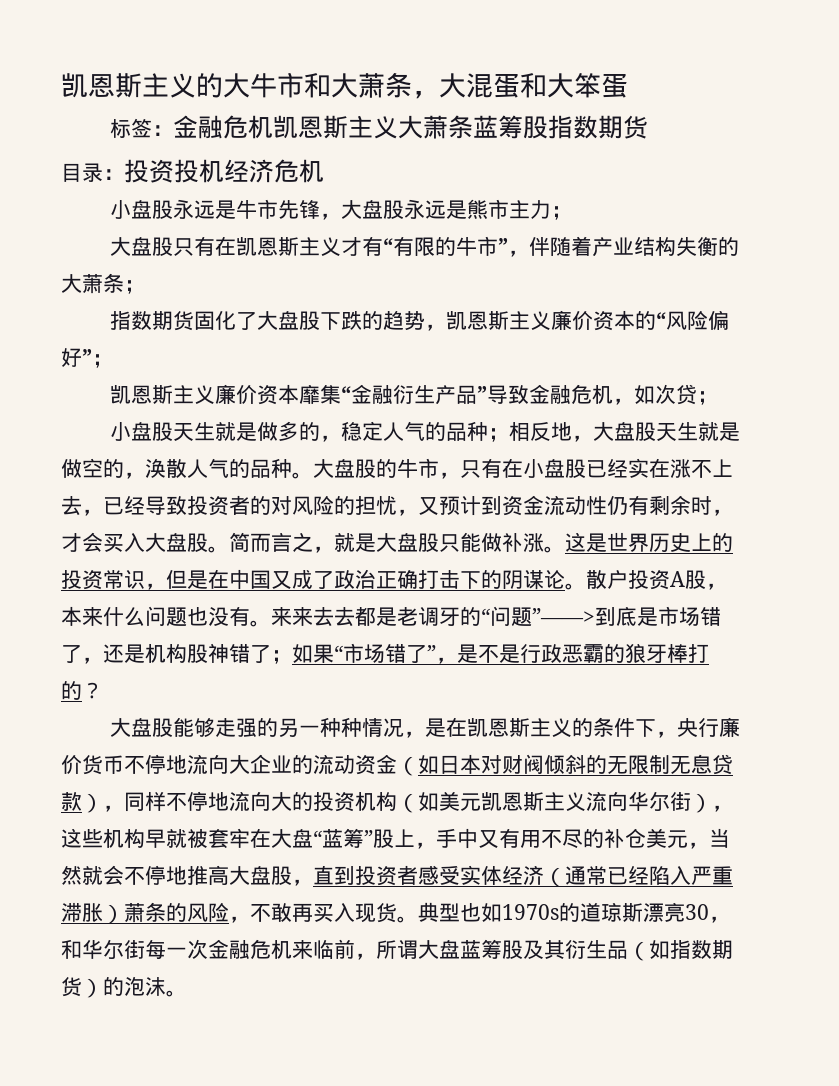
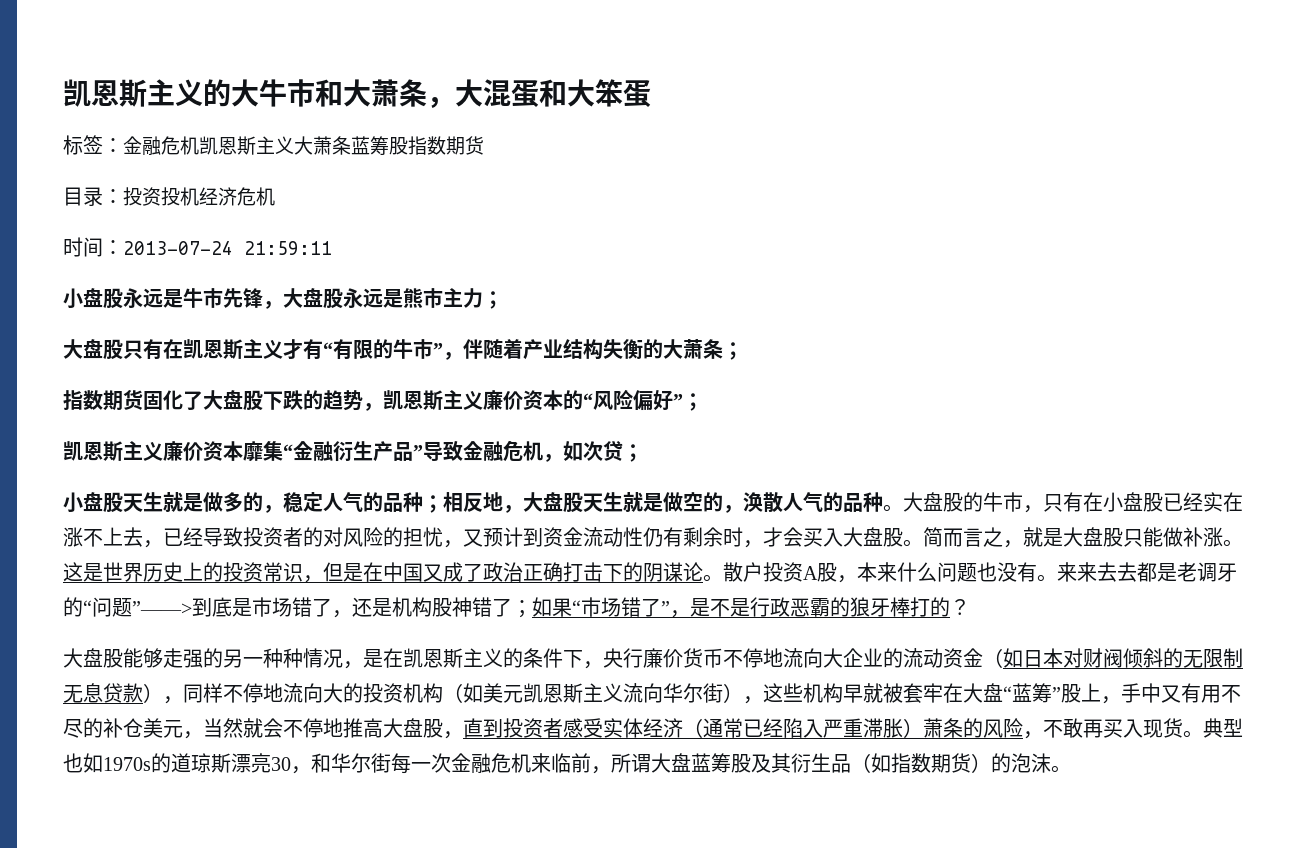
+ 时间：2013-07-24 21:59:11

